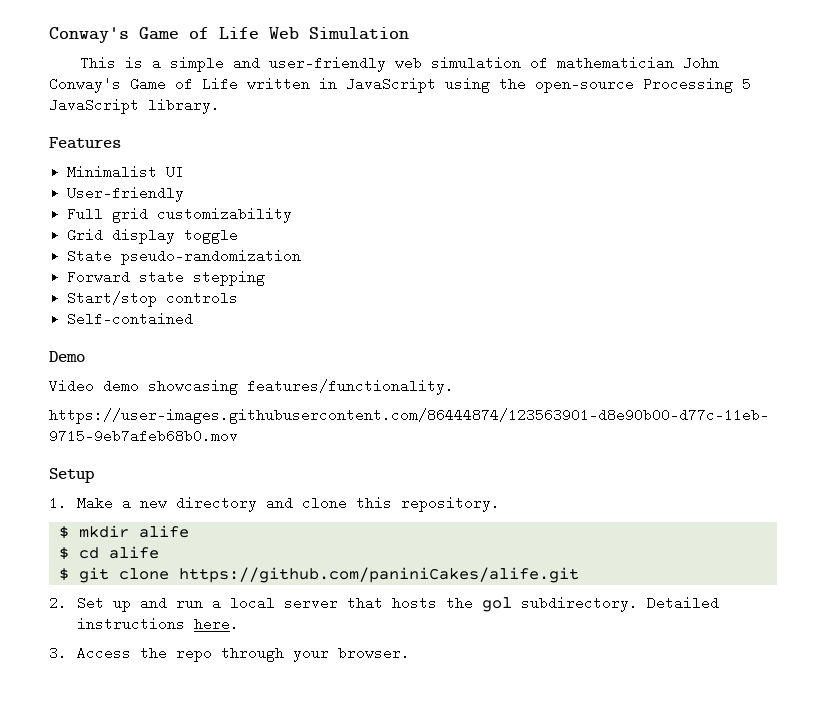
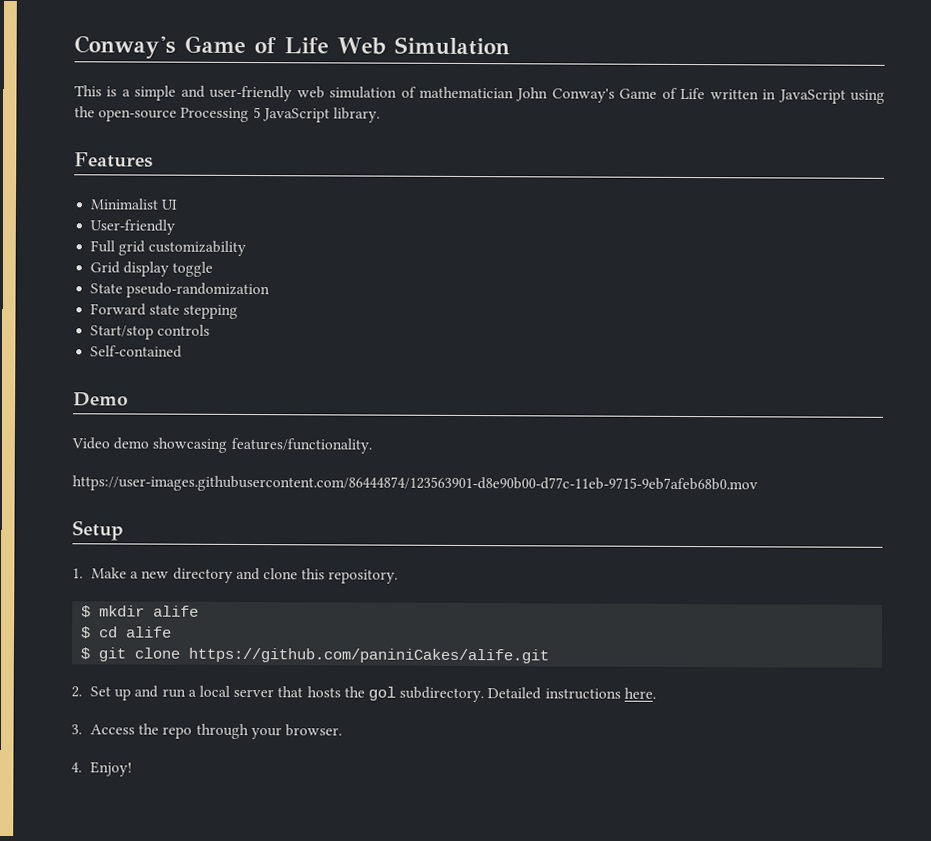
+ 4. Enjoy!

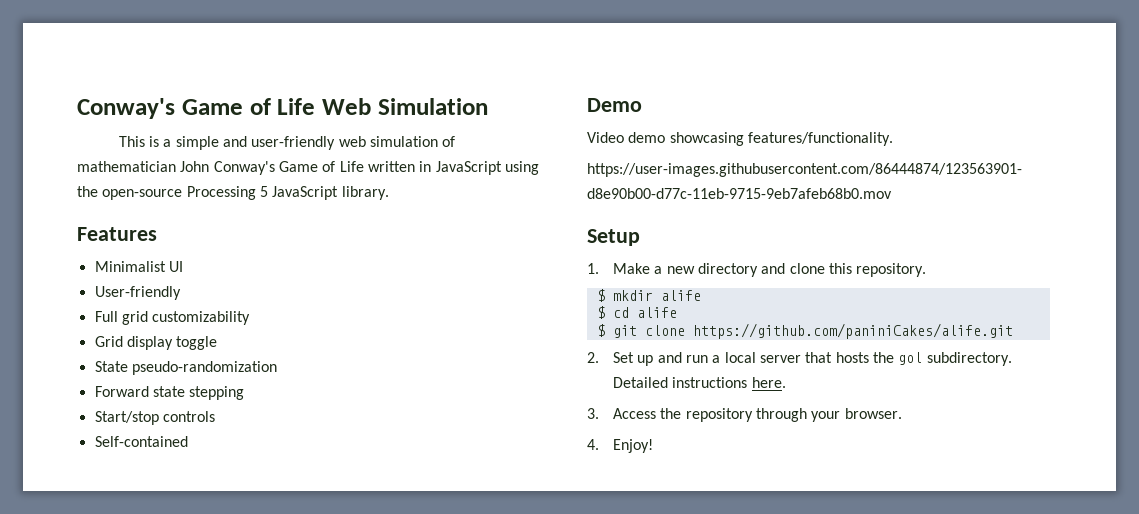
- 3. Access the repo through your browser.
+ 3. Access the repository through your browser.

